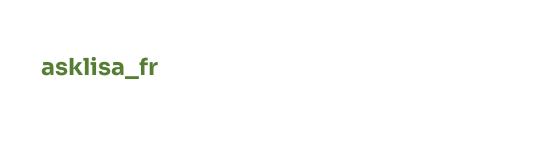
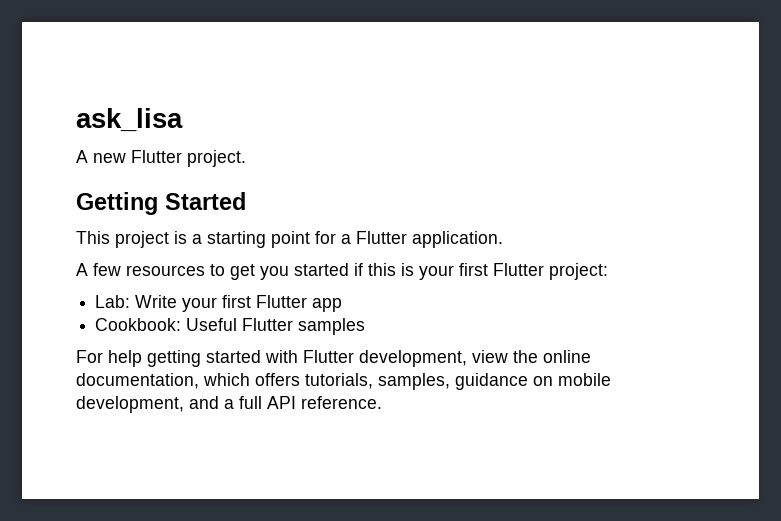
- asklisa_fr
+ ask_lisa
+ A new Flutter project.
+ Getting Started
+ This project is a starting point for a Flutter application.
+ A few resources to get you started if this is your first Flutter project:
+ Lab: Write your first Flutter app
+ Cookbook: Useful Flutter samples
+ For help getting started with Flutter development, view the online documentation, which offers tutorials, samples, guidance on mobile development, and a full API reference.

